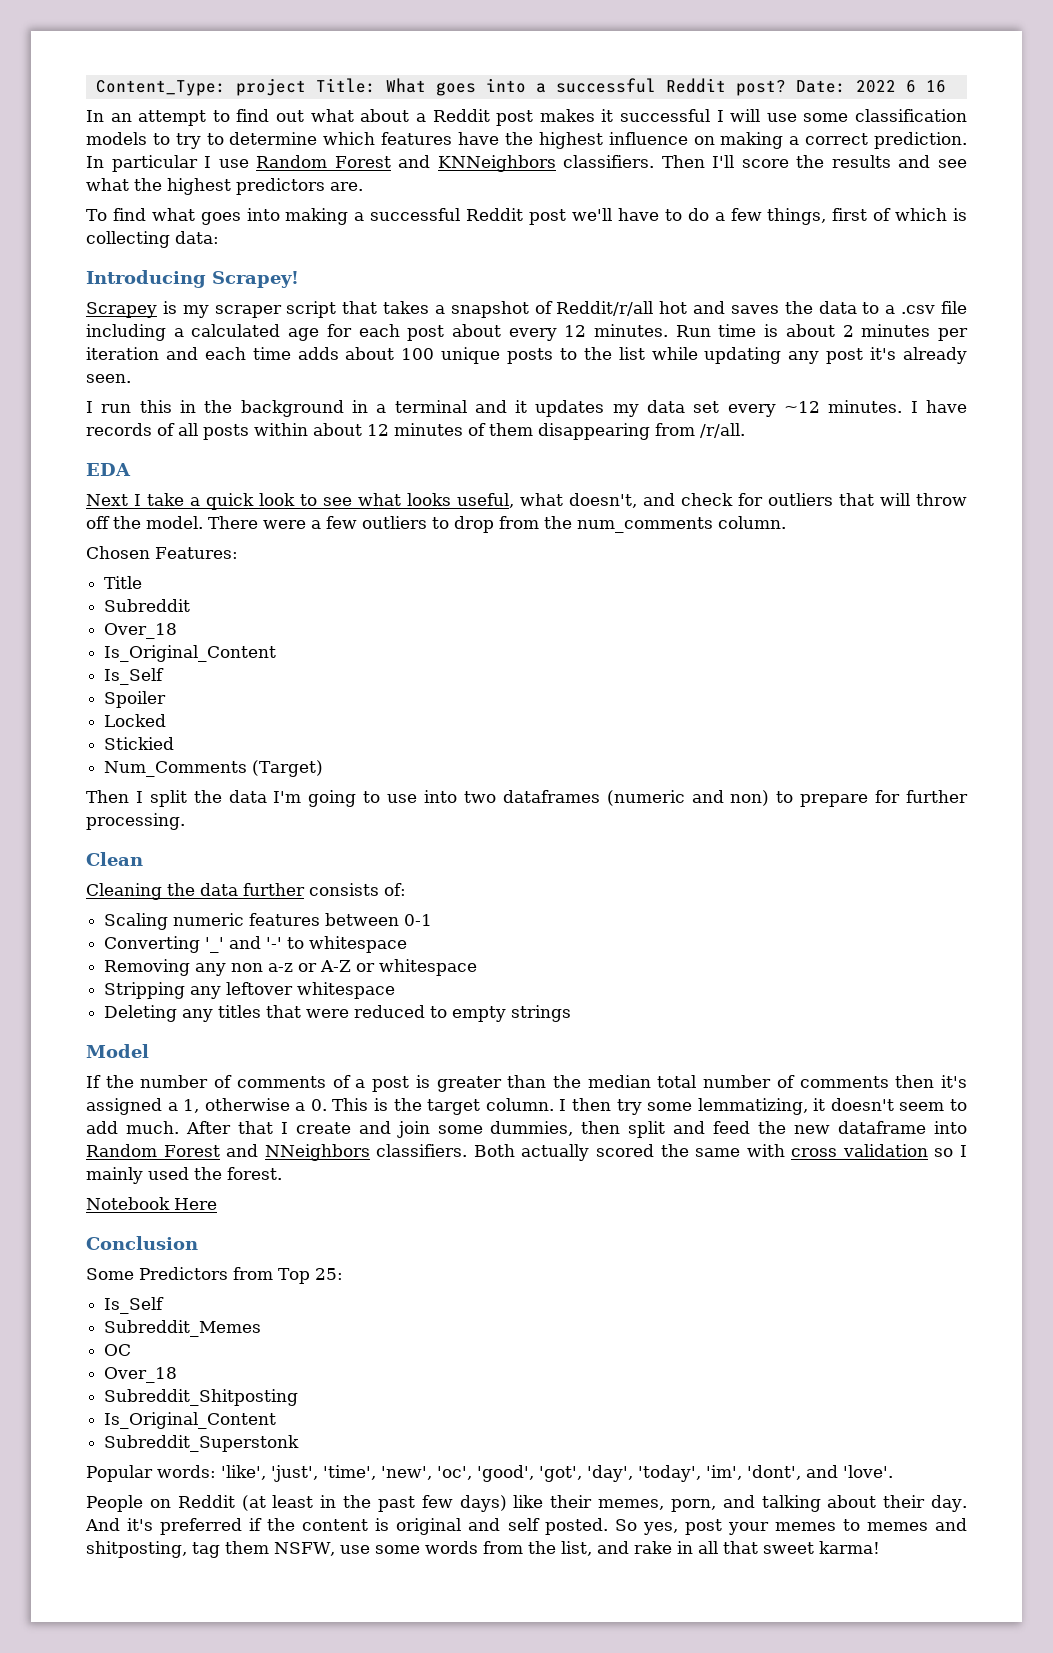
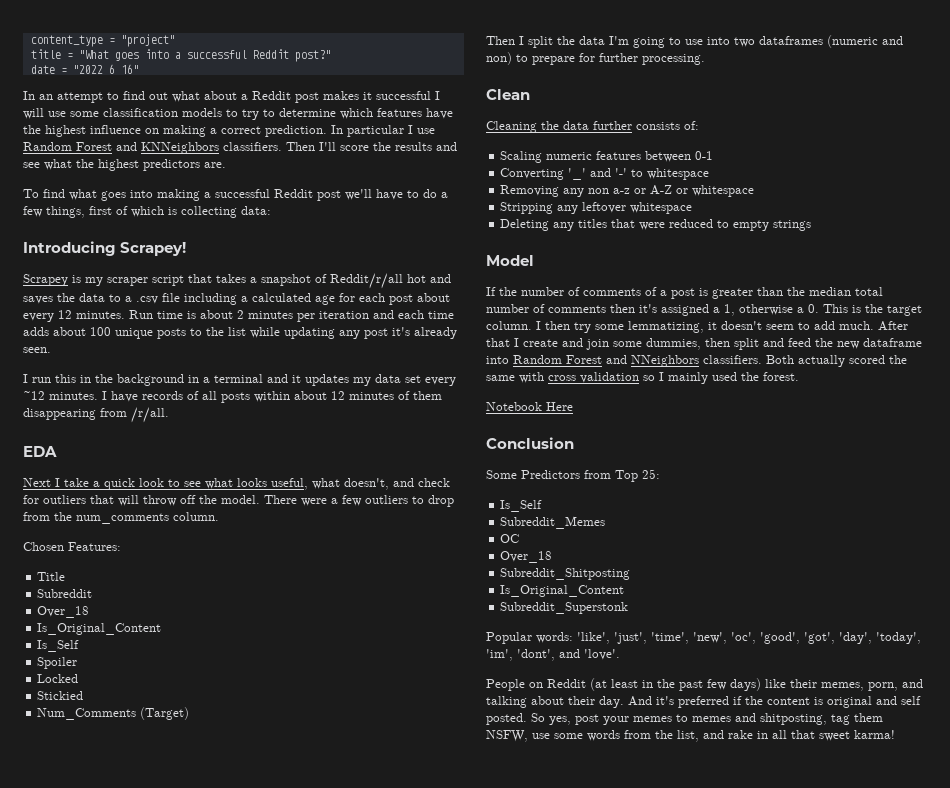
- Content_Type: project Title: What goes into a successful Reddit post? Date: 2022 6 16
+ content_type = "project"
+ title = "What goes into a successful Reddit post?"
+ date = "2022 6 16"

